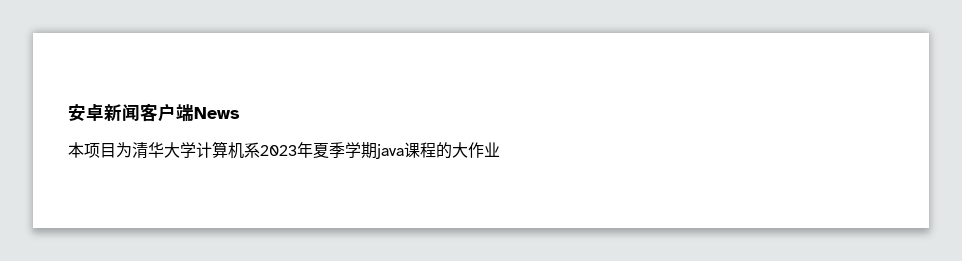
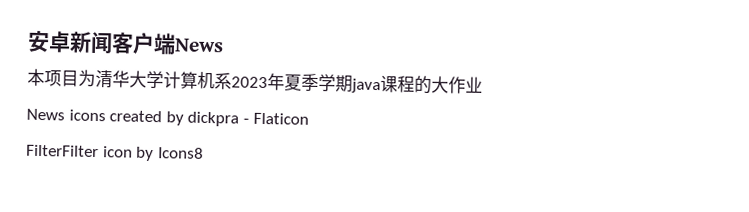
+ News icons created by dickpra - Flaticon
+ FilterFilter icon by Icons8

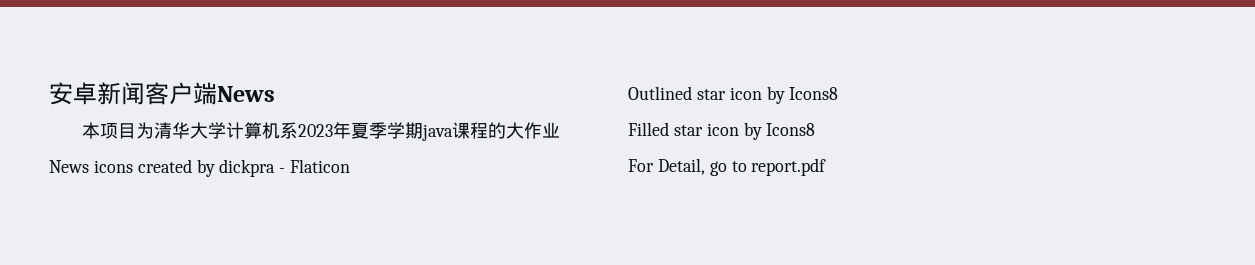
- FilterFilter icon by Icons8
+ Outlined star icon by Icons8
+ Filled star icon by Icons8
+ For Detail, go to report.pdf

